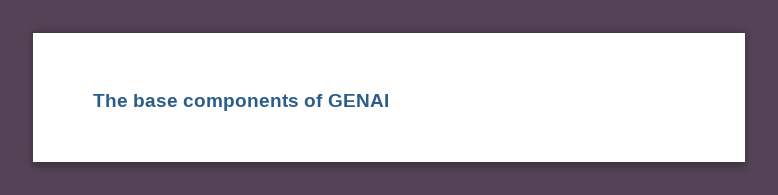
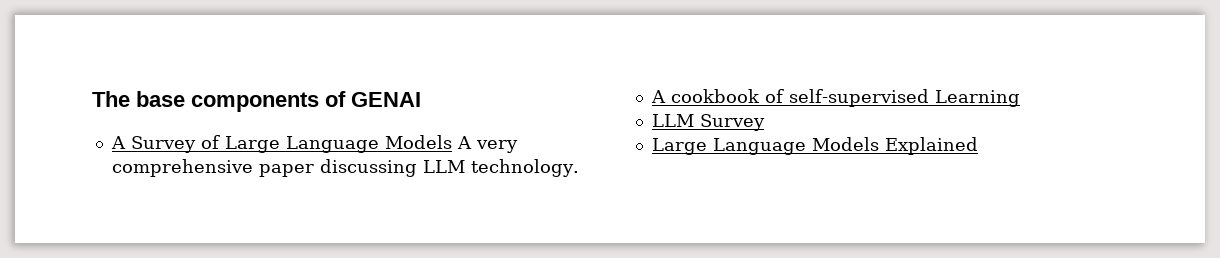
+ A Survey of Large Language Models A very comprehensive paper discussing LLM technology.
+ A cookbook of self-supervised Learning
+ LLM Survey
+ Large Language Models Explained

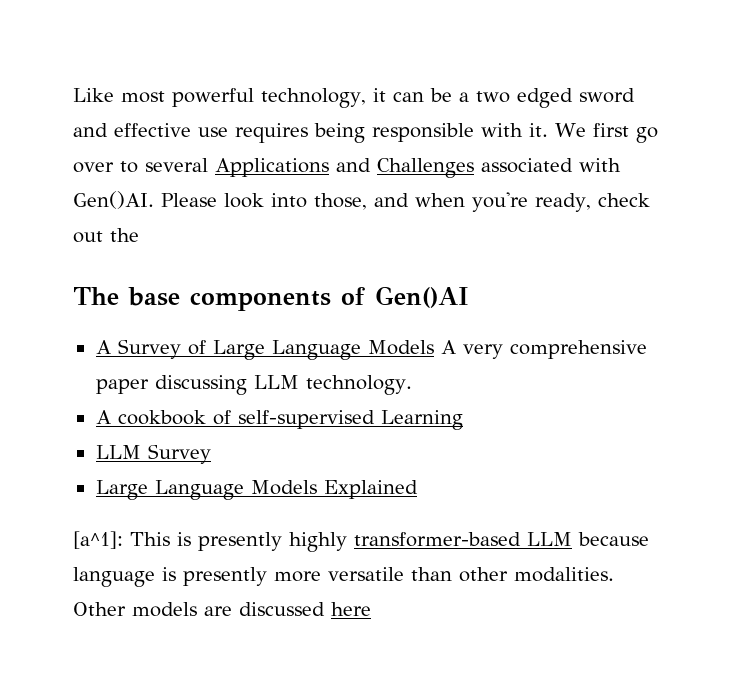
+ Like most powerful technology, it can be a two edged sword and effective use requires being responsible with it. We first go over to several Applications and Challenges associated with Gen()AI. Please look into those, and when you're ready, check out the
- The base components of GENAI
+ The base components of Gen()AI
+ [a^1]: This is presently highly transformer-based LLM because language is presently more versatile than other modalities. Other models are discussed here

